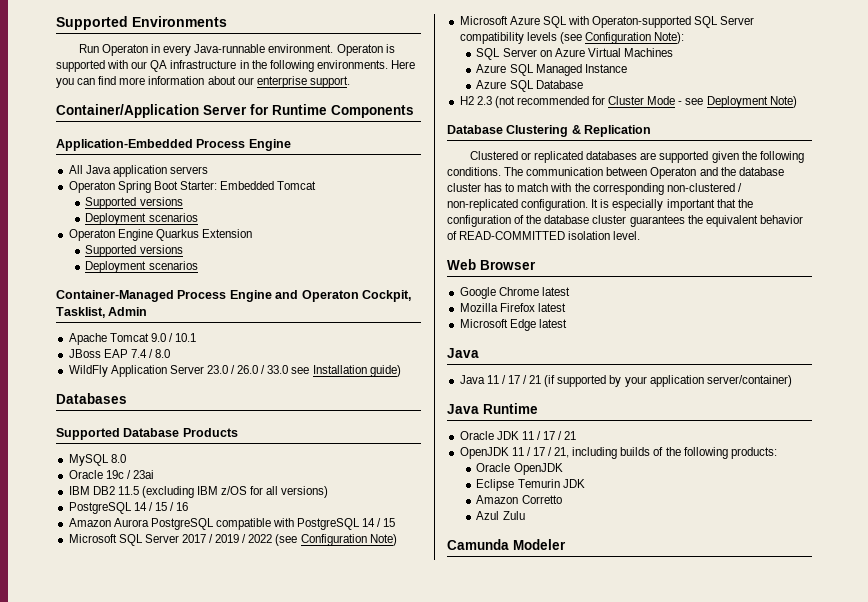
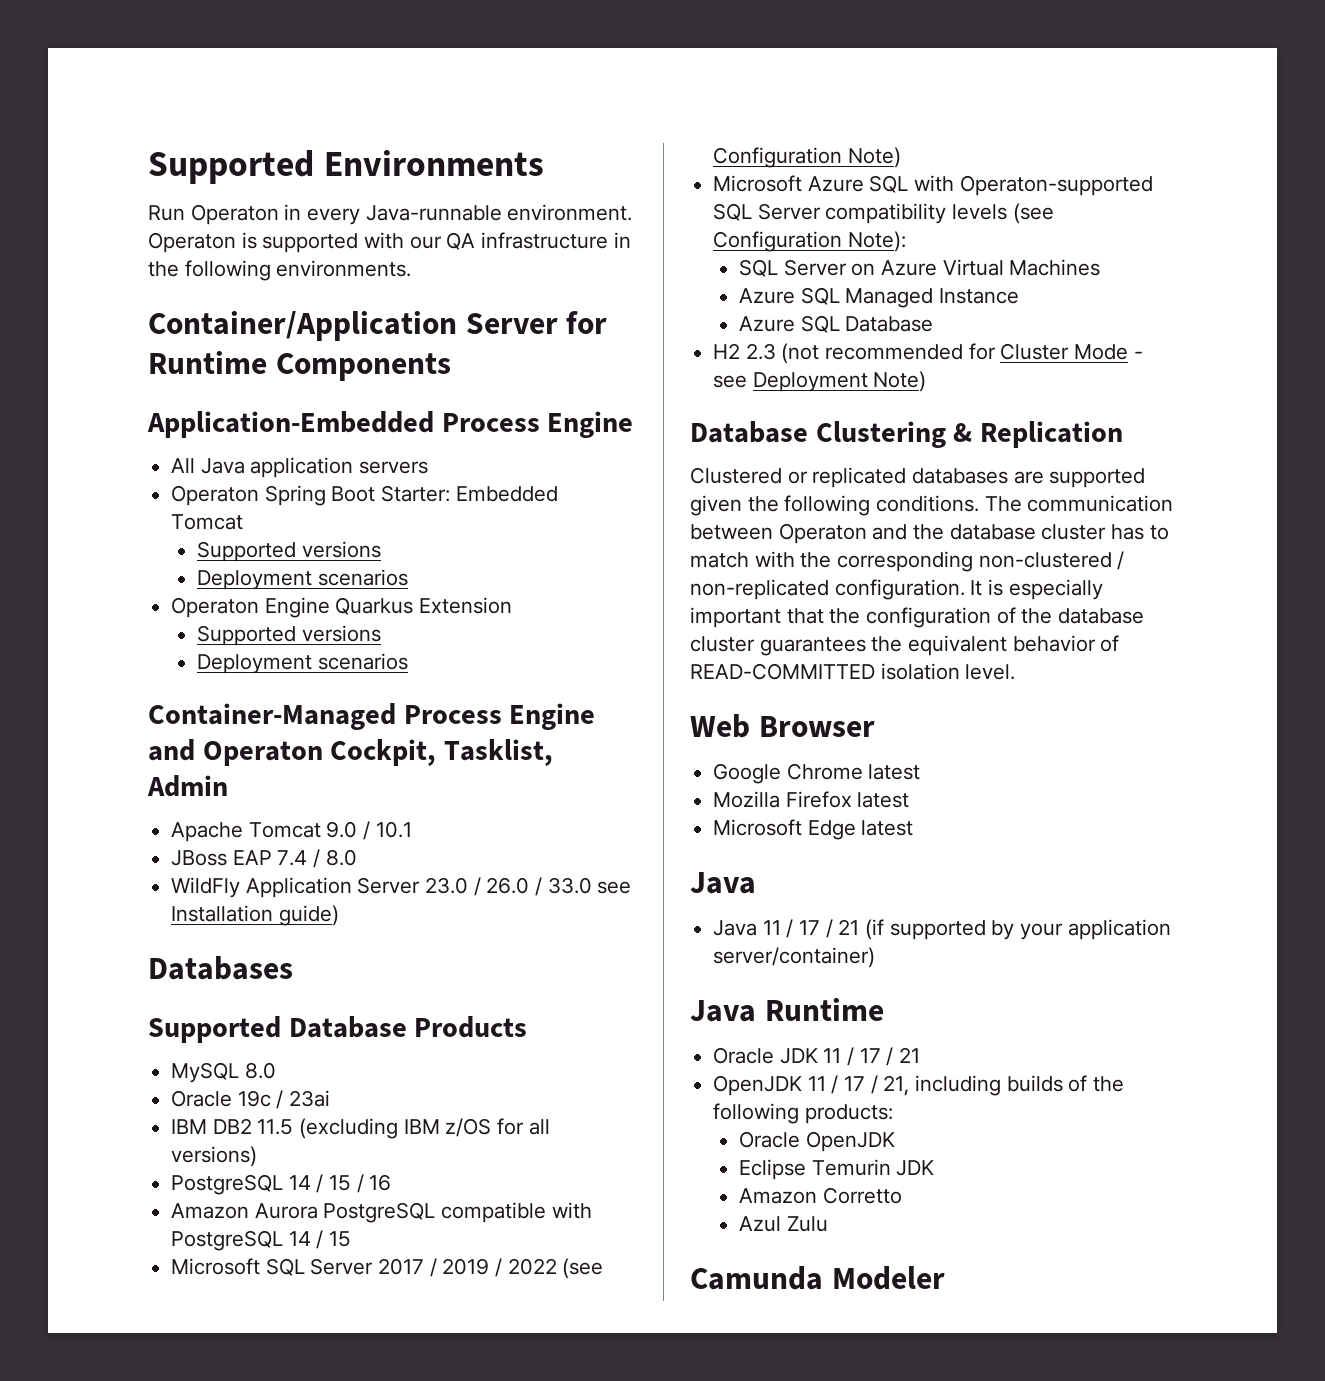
- Here you can find more information about our enterprise support.

